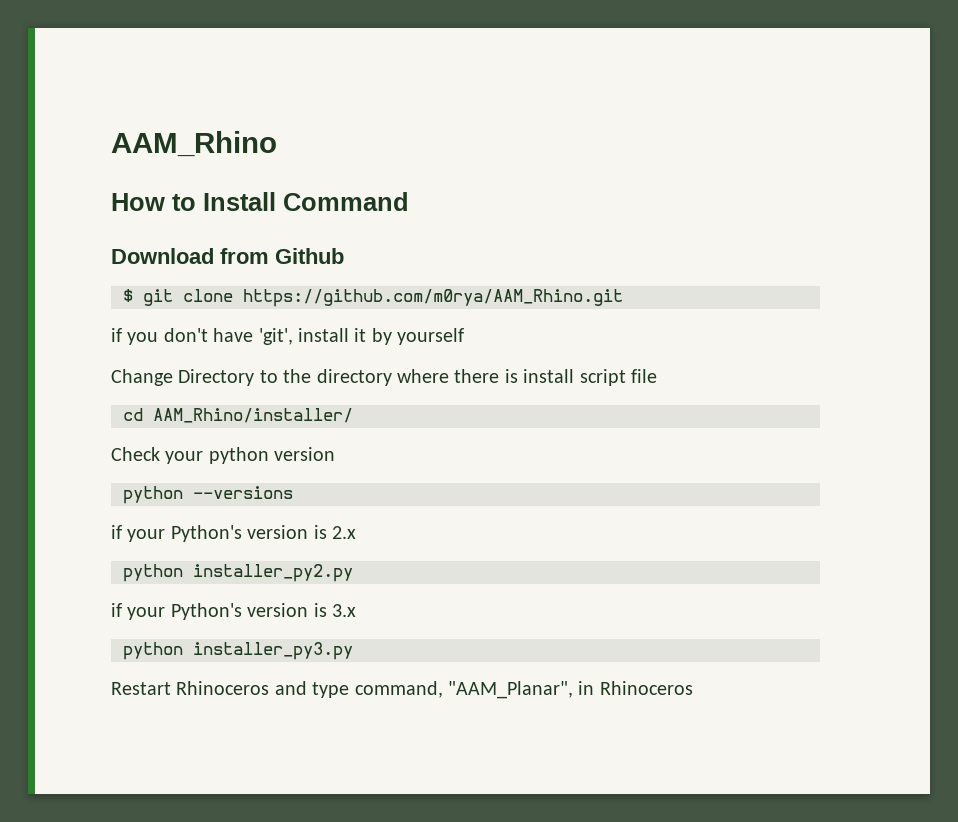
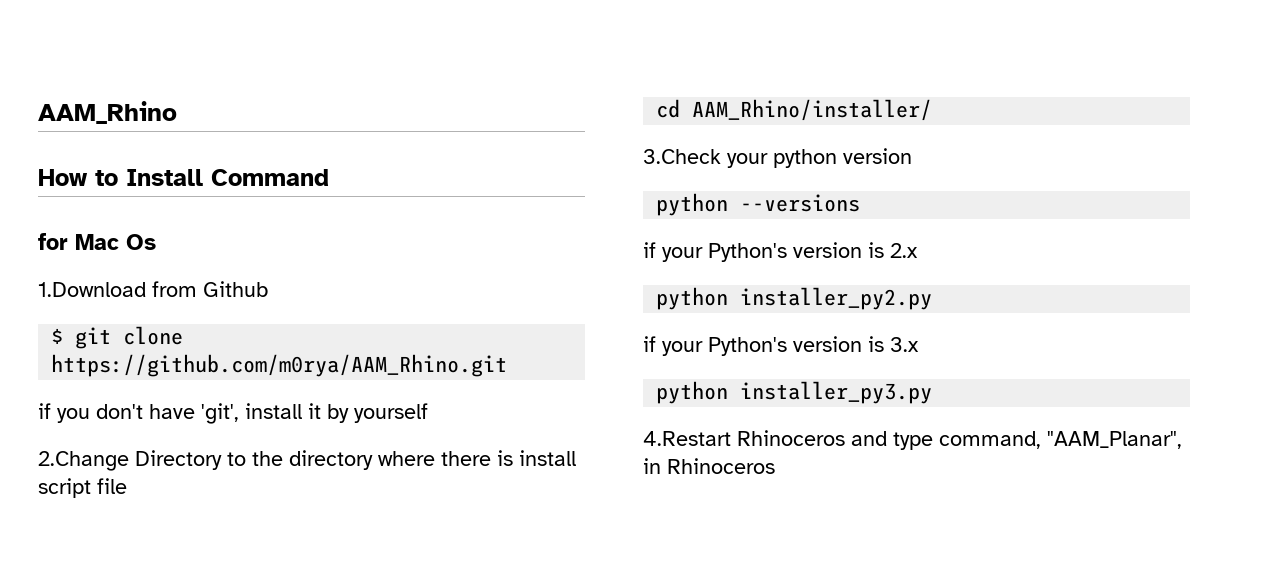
- Download from Github
+ for Mac Os
+ 1.Download from Github
- Change Directory to the directory where there is install script file
+ 2.Change Directory to the directory where there is install script file
- Check your python version
+ 3.Check your python version
- Restart Rhinoceros and type command, "AAM_Planar", in Rhinoceros
+ 4.Restart Rhinoceros and type command, "AAM_Planar", in Rhinoceros

